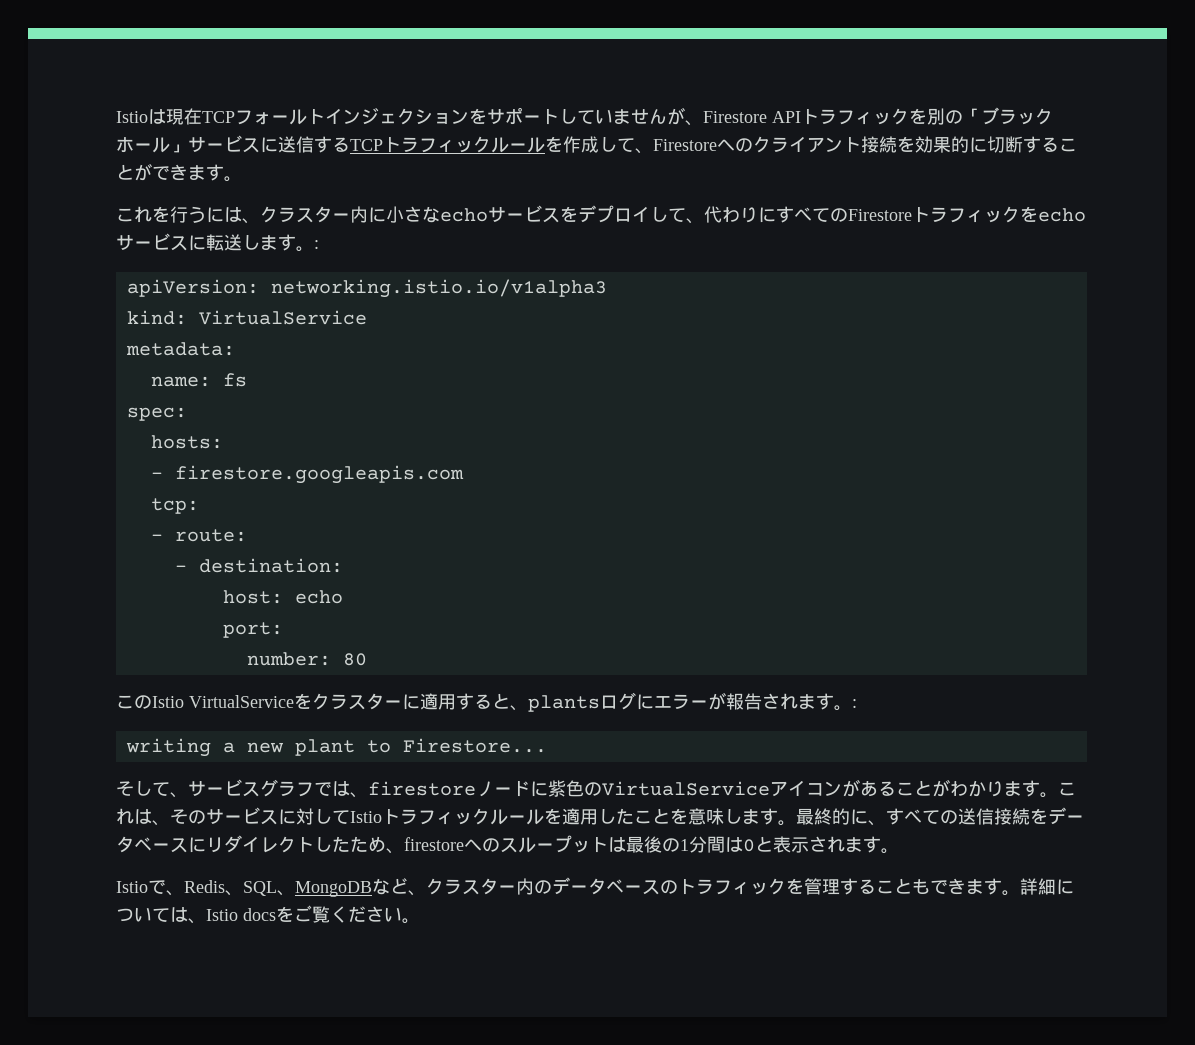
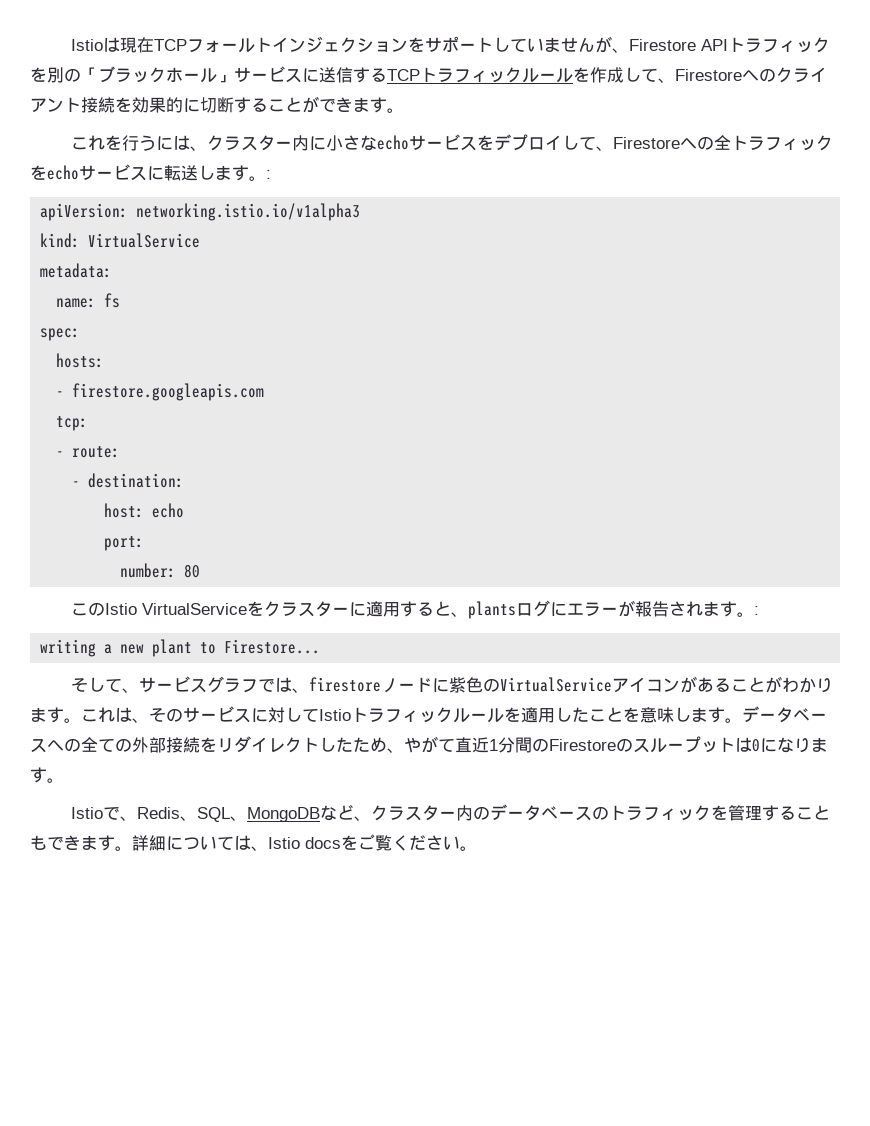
- これを行うには、クラスター内に小さなechoサービスをデプロイして、代わりにすべてのFirestoreトラフィックをechoサービスに転送します。:
+ これを行うには、クラスター内に小さなechoサービスをデプロイして、Firestoreへの全トラフィックをechoサービスに転送します。:
- 最終的に、すべての送信接続をデータベースにリダイレクトしたため、firestoreへのスループットは最後の1分間は0と表示されます。
+ データベースへの全ての外部接続をリダイレクトしたため、やがて直近1分間のFirestoreのスループットは0になります。

